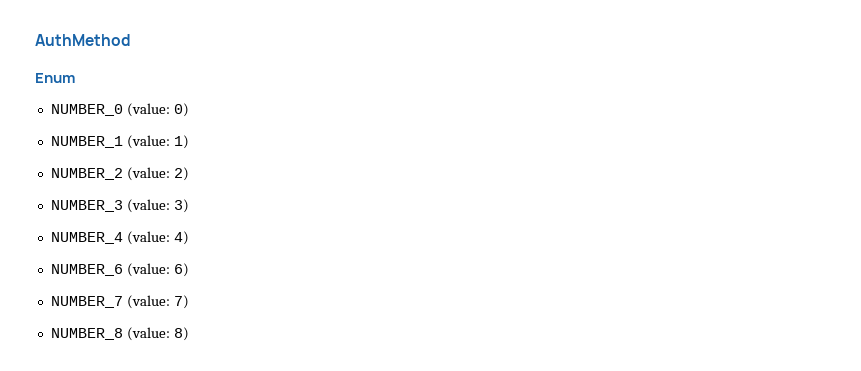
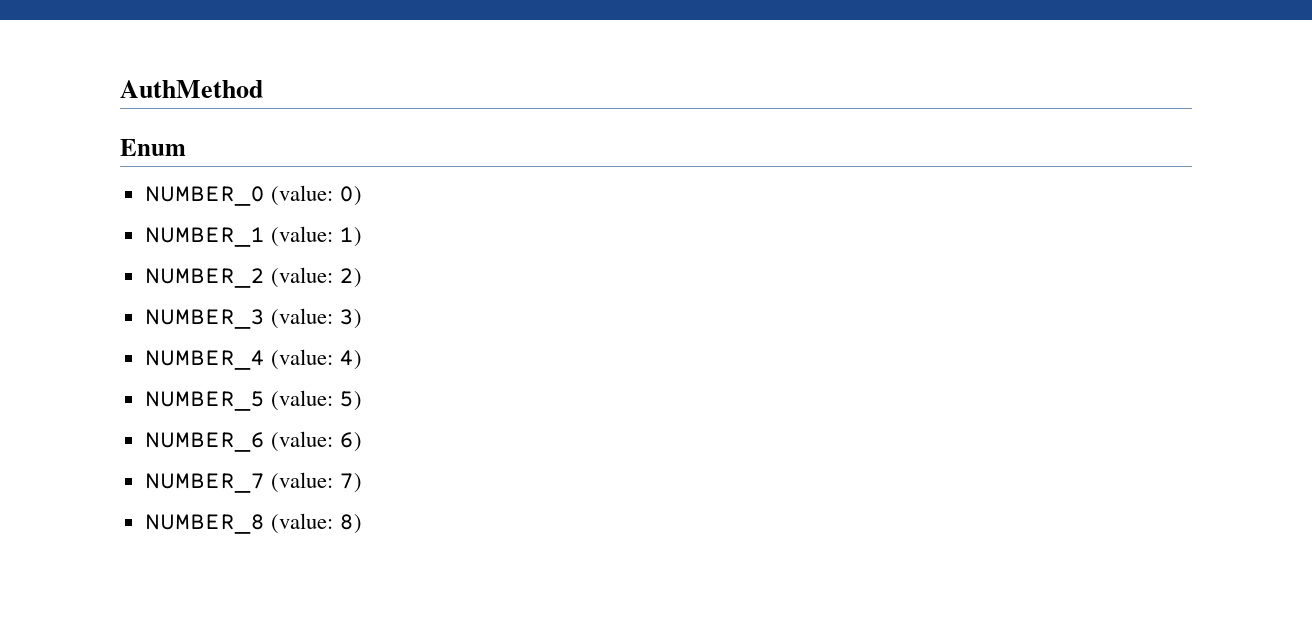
+ NUMBER_5 (value: 5)

